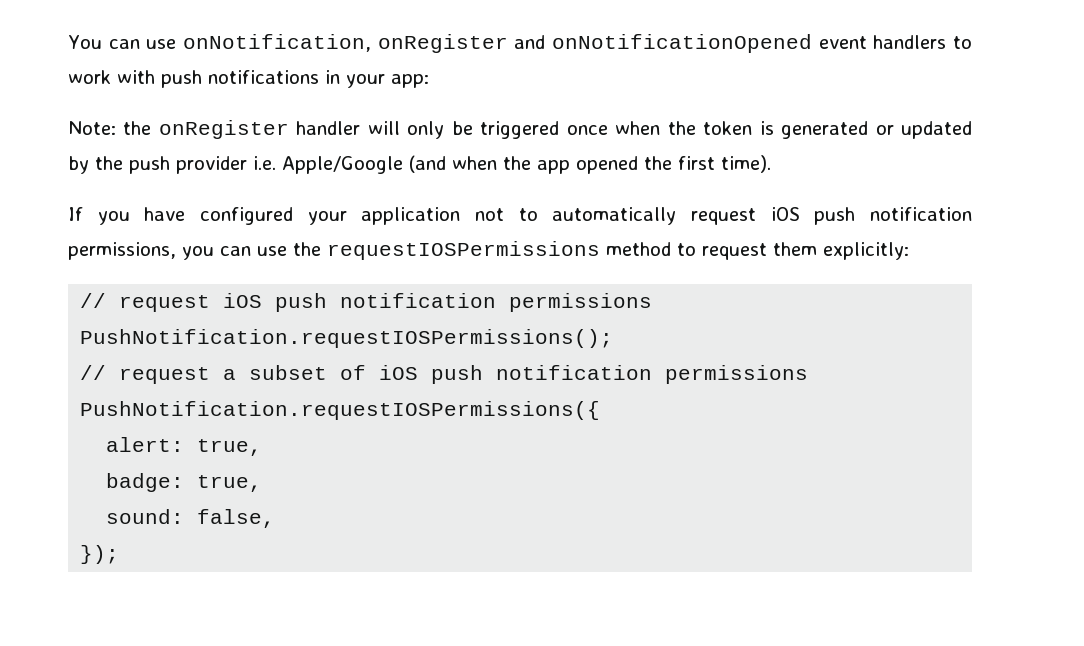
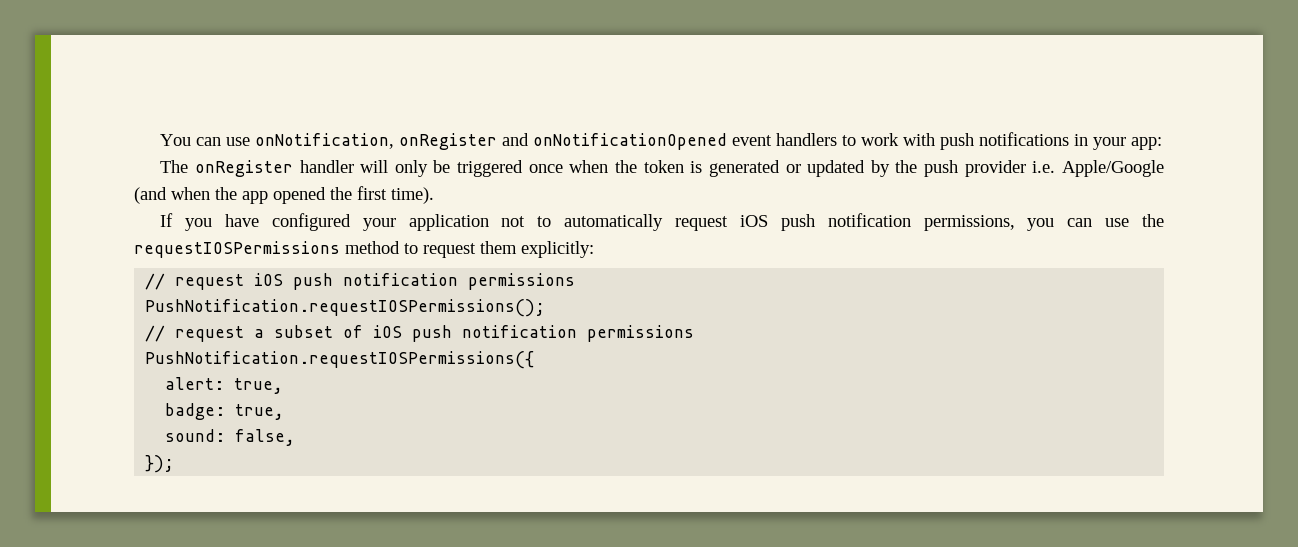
- Note: the onRegister handler will only be triggered once when the token is generated or updated by the push provider i.e. Apple/Google (and when the app opened the first time).
+ The onRegister handler will only be triggered once when the token is generated or updated by the push provider i.e. Apple/Google (and when the app opened the first time).

